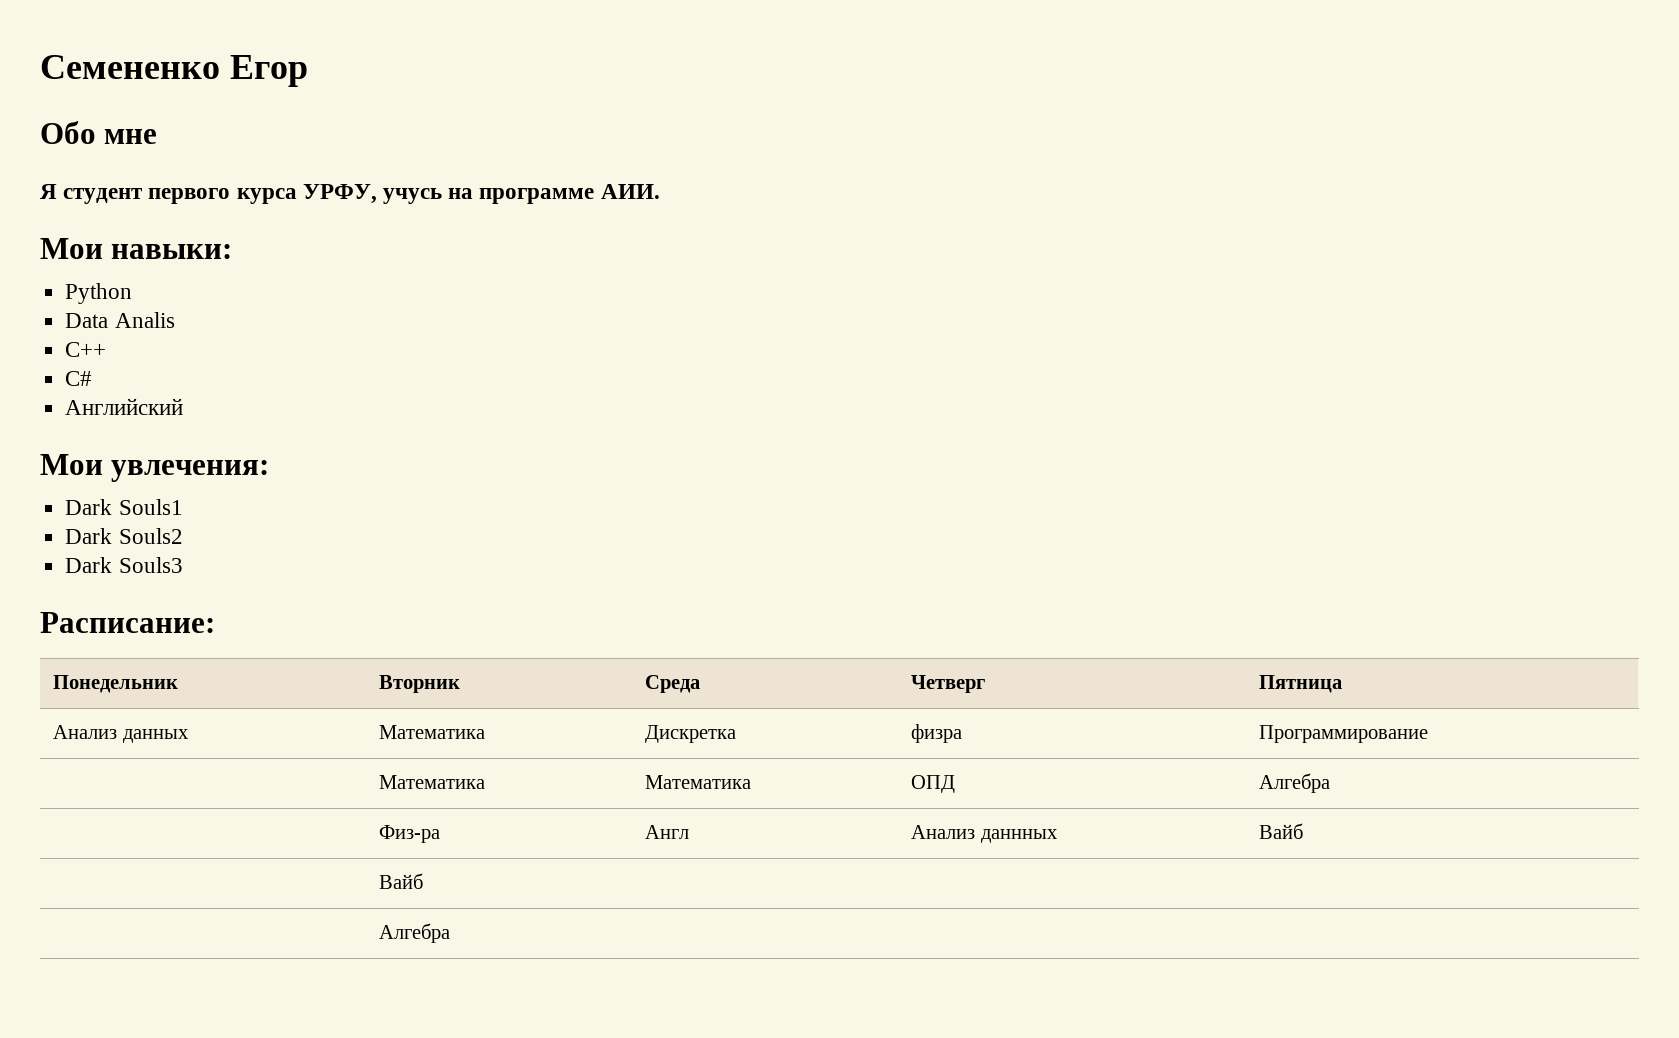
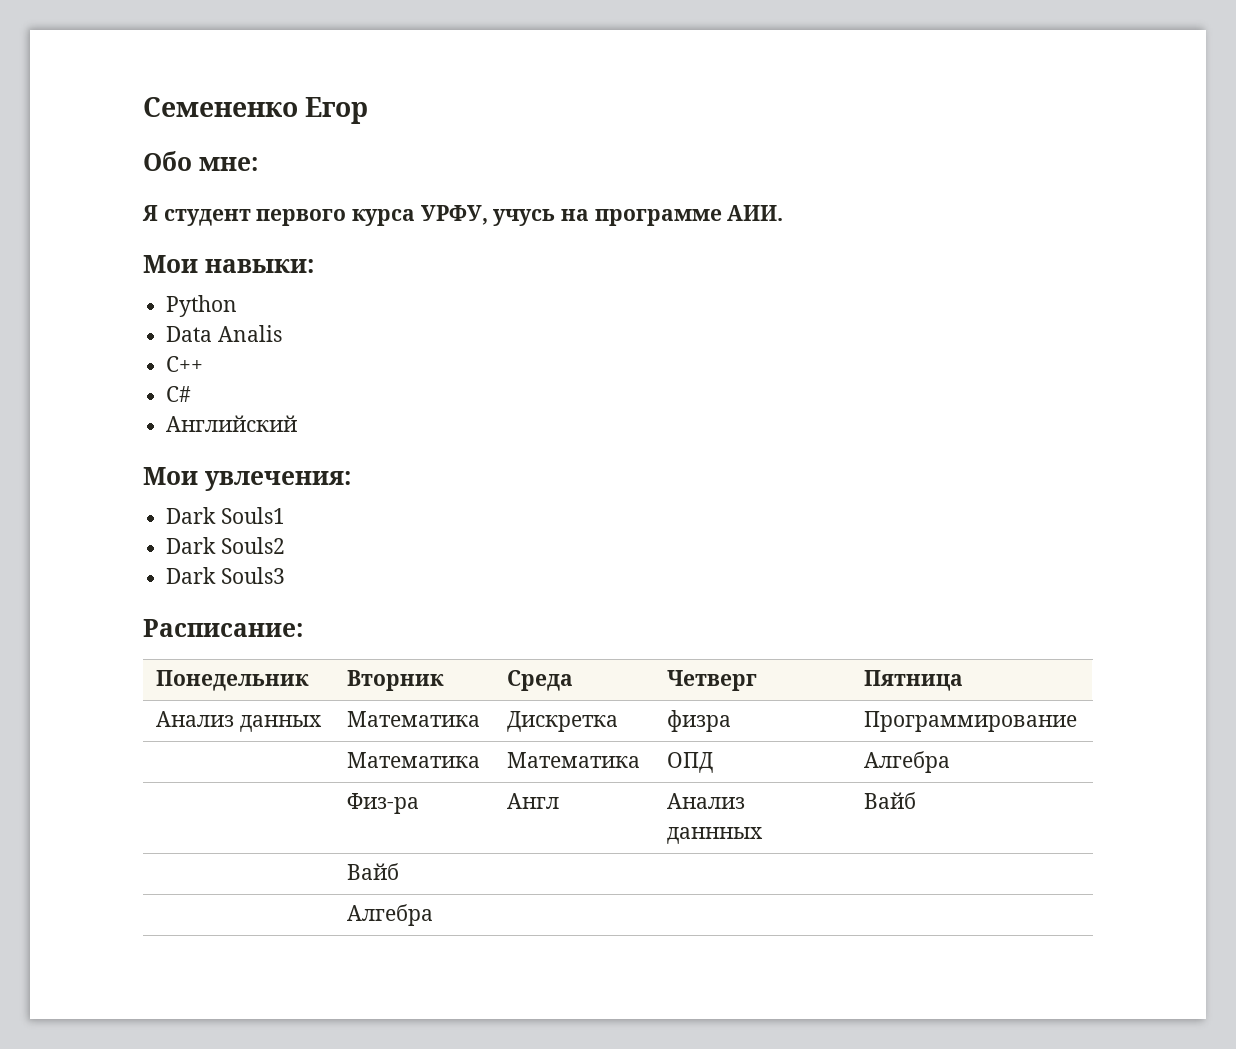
- Обо мне
+ Обо мне:

